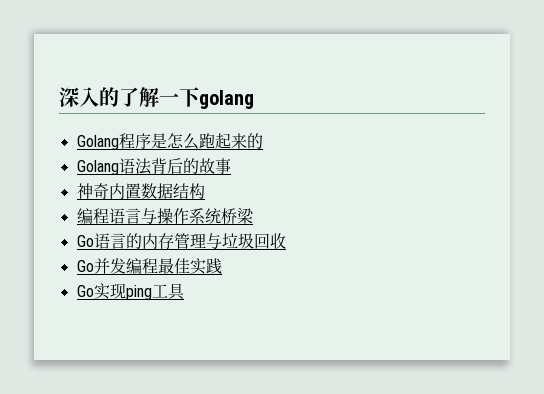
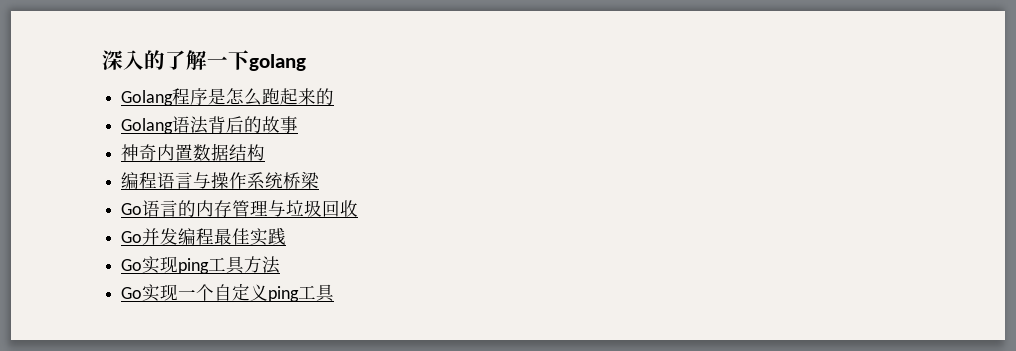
- Go实现ping工具
+ Go实现ping工具方法
+ Go实现一个自定义ping工具

